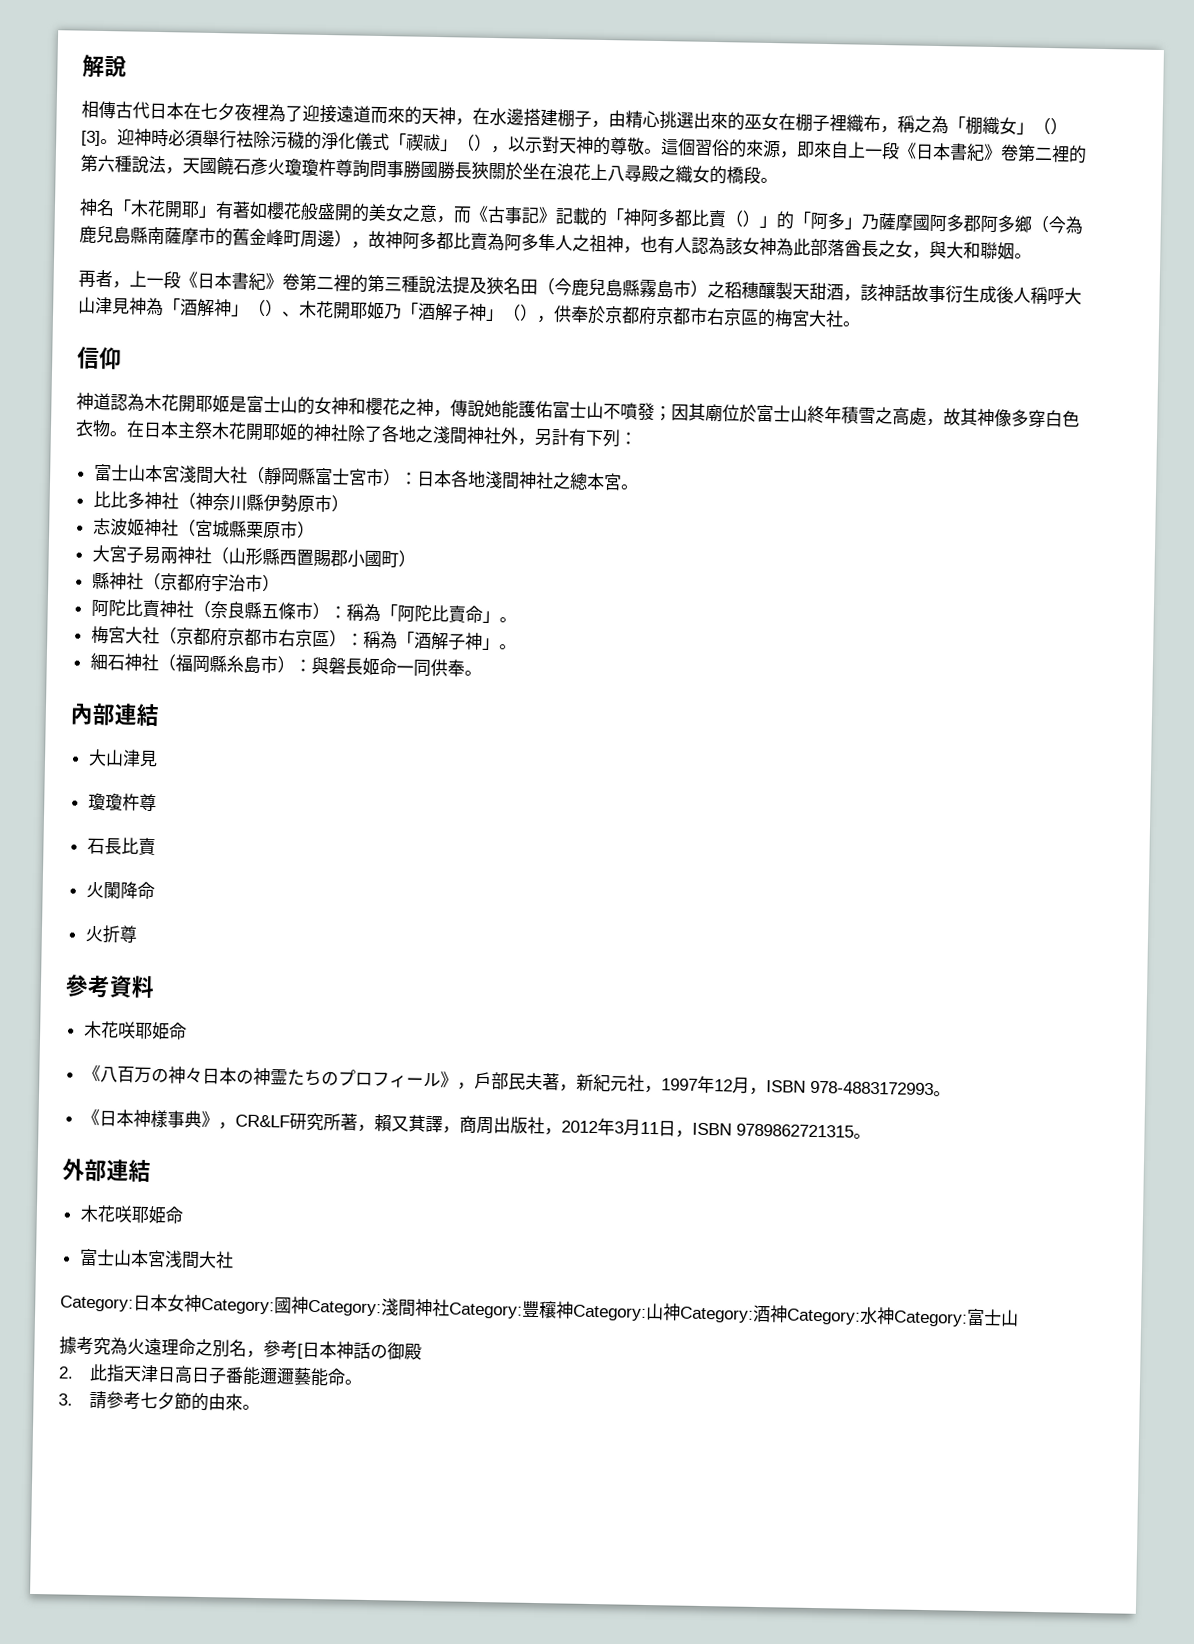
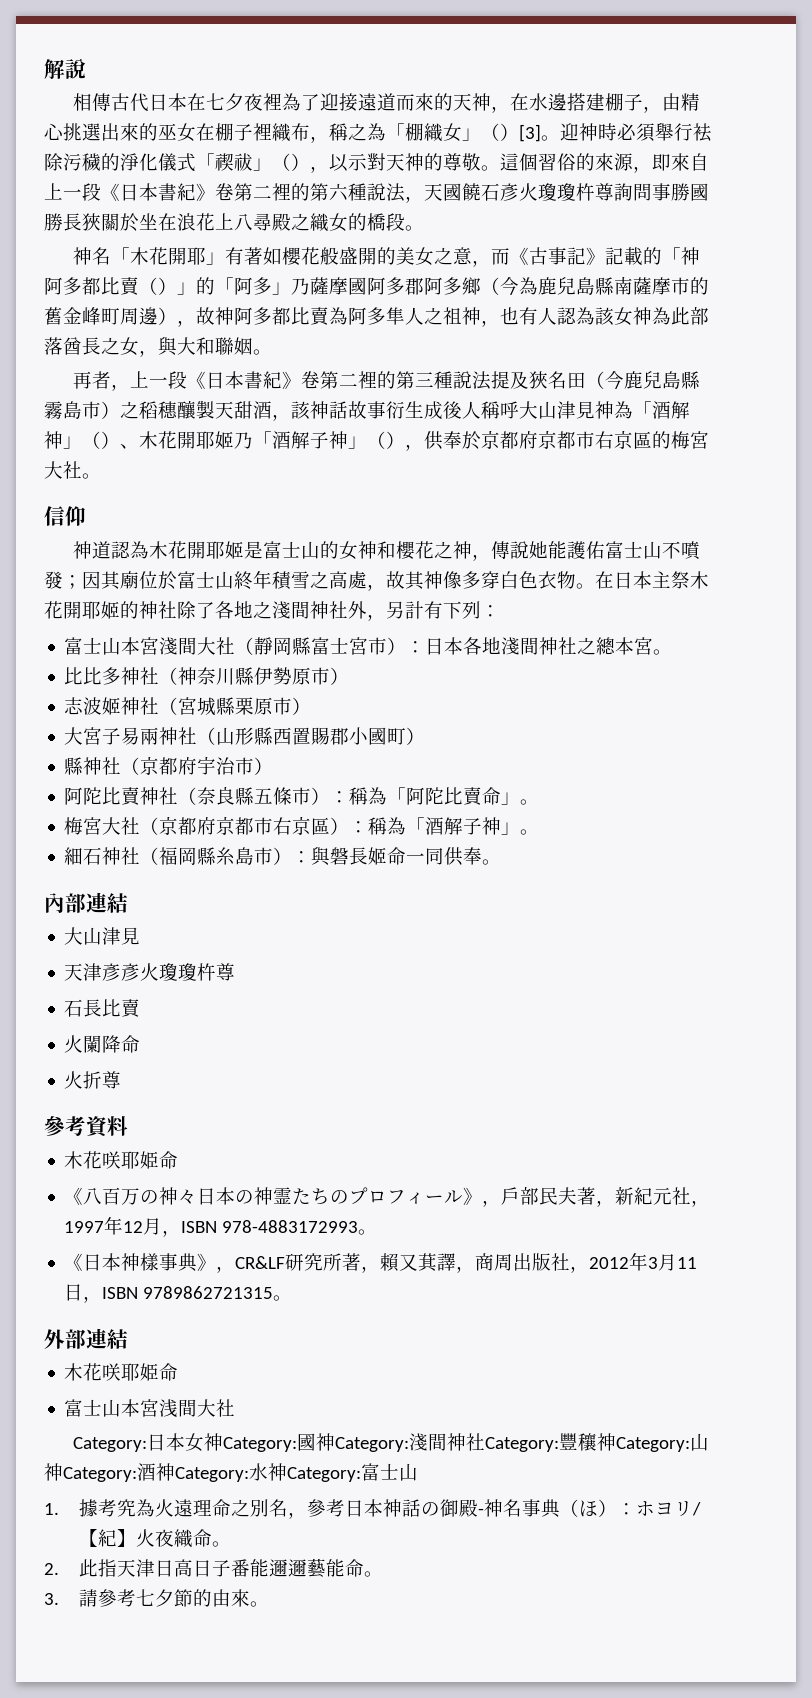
  內部連結
  大山津見
- 瓊瓊杵尊
+ 天津彥彥火瓊瓊杵尊
- 據考究為火遠理命之別名，參考[日本神話の御殿
+ 1.據考究為火遠理命之別名，參考日本神話の御殿-神名事典（ほ）：ホヨリ/【紀】火夜織命。

